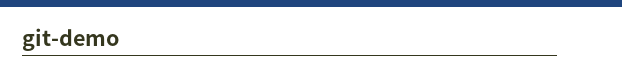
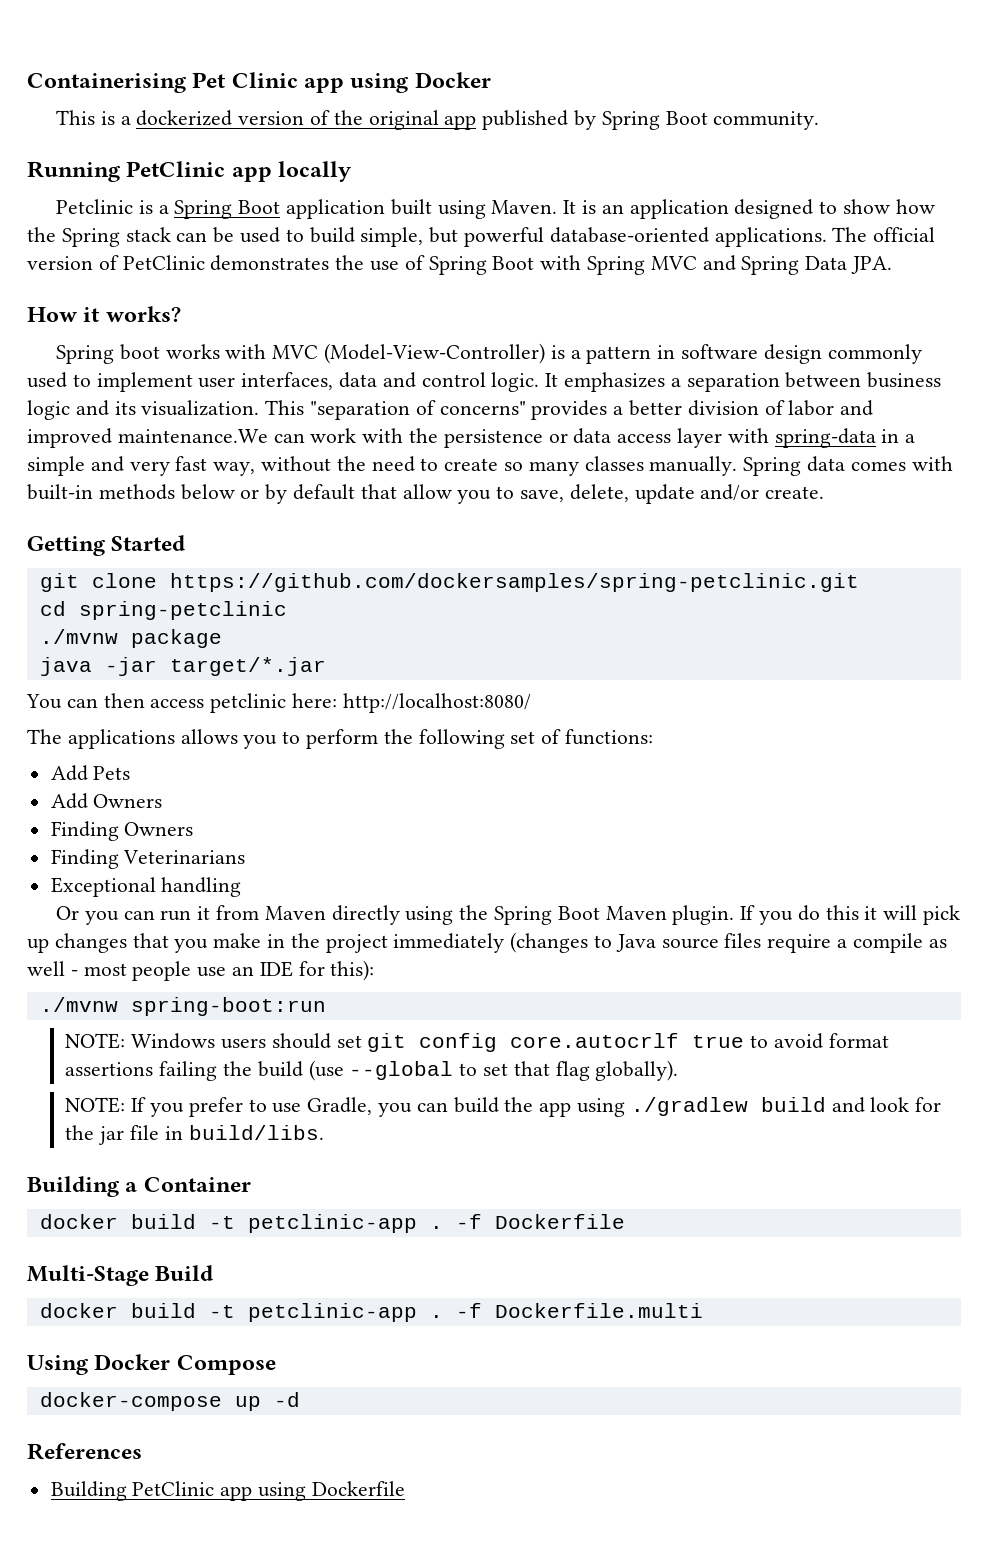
- git-demo
+ Containerising Pet Clinic app using Docker
+ This is a dockerized version of the original app published by Spring Boot community.
+ Running PetClinic app locally
+ Petclinic is a Spring Boot application built using Maven. It is an application designed to show how the Spring stack can be used to build simple, but powerful database-oriented applications. The official version of PetClinic demonstrates the use of Spring Boot with Spring MVC and Spring Data JPA.
+ How it works?
+ Spring boot works with MVC (Model-View-Controller) is a pattern in software design commonly used to implement user interfaces, data and control logic. It emphasizes a separation between business logic and its visualization. This "separation of concerns" provides a better division of labor and improved maintenance.We can work with the persistence or data access layer with spring-data in a simple and very fast way, without the need to create so many classes manually. Spring data comes with built-in methods below or by default that allow you to save, delete, update and/or create.
+ Getting Started
+ git clone https://github.com/dockersamples/spring-petclinic.git
+ cd spring-petclinic
+ ./mvnw package
+ java -jar target/*.jar
+ You can then access petclinic here: http://localhost:8080/
+ The applications allows you to perform the following set of functions:
+ Add Pets
+ Add Owners
+ Finding Owners
+ Finding Veterinarians
+ Exceptional handling
+ Or you can run it from Maven directly using the Spring Boot Maven plugin. If you do this it will pick up changes that you make in the project immediately (changes to Java source files require a compile as well - most people use an IDE for this):
+ ./mvnw spring-boot:run
+ NOTE: Windows users should set git config core.autocrlf true to avoid format assertions failing the build (use --global to set that flag globally).
+ NOTE: If you prefer to use Gradle, you can build the app using ./gradlew build and look for the jar file in build/libs.
+ Building a Container
+ docker build -t petclinic-app . -f Dockerfile
+ Multi-Stage Build
+ docker build -t petclinic-app . -f Dockerfile.multi
+ Using Docker Compose
+ docker-compose up -d
+ References
+ Building PetClinic app using Dockerfile

